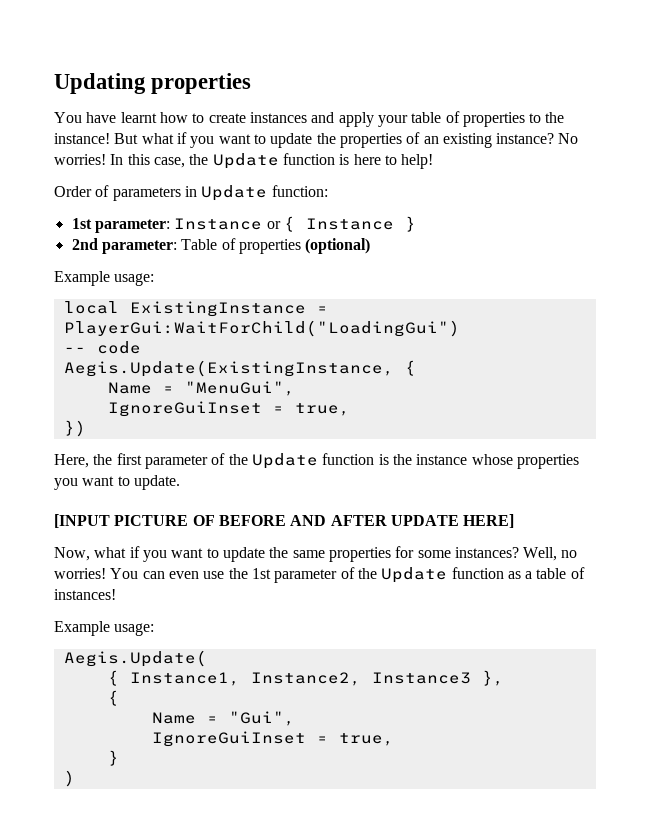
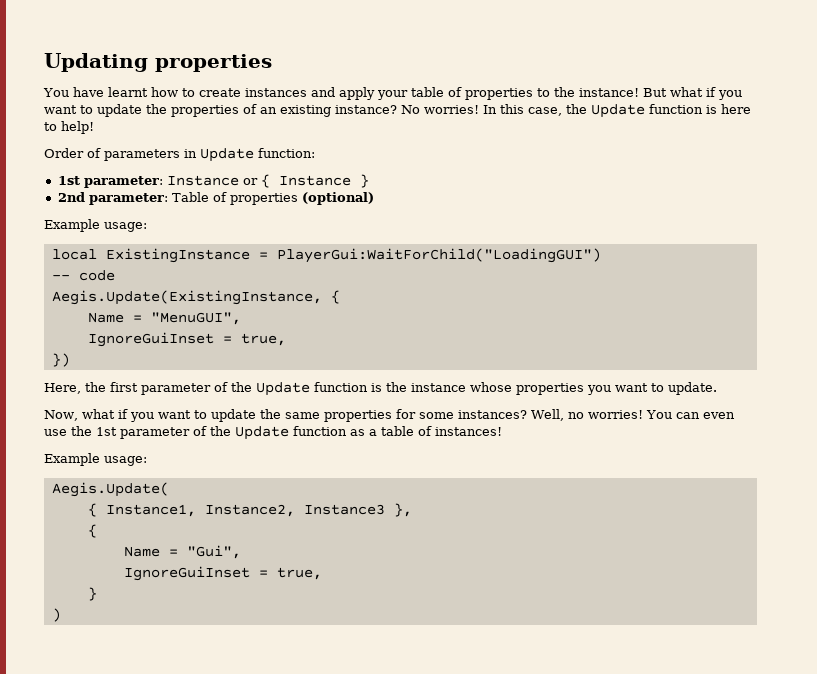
- local ExistingInstance = PlayerGui:WaitForChild("LoadingGui")
+ local ExistingInstance = PlayerGui:WaitForChild("LoadingGUI")
- Name = "MenuGui",
+ Name = "MenuGUI",
- [INPUT PICTURE OF BEFORE AND AFTER UPDATE HERE]

